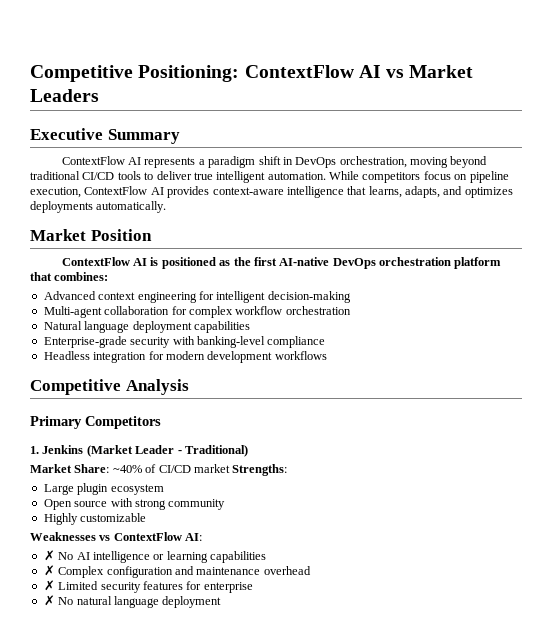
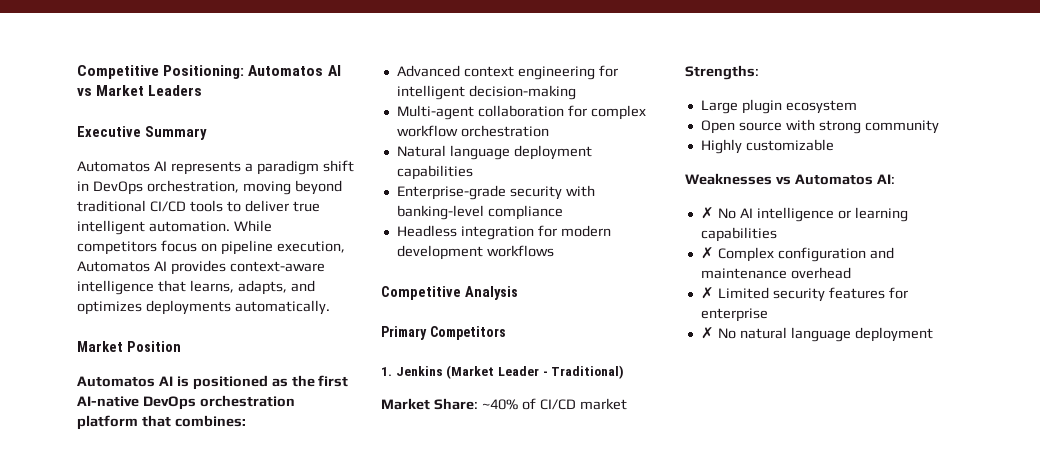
- Competitive Positioning: ContextFlow AI vs Market Leaders
+ Competitive Positioning: Automatos AI vs Market Leaders
- ContextFlow AI represents a paradigm shift in DevOps orchestration, moving beyond traditional CI/CD tools to deliver true intelligent automation.
+ Automatos AI represents a paradigm shift in DevOps orchestration, moving beyond traditional CI/CD tools to deliver true intelligent automation.
- While competitors focus on pipeline execution, ContextFlow AI provides context-aware intelligence that learns, adapts, and optimizes deployments automatically.
+ While competitors focus on pipeline execution, Automatos AI provides context-aware intelligence that learns, adapts, and optimizes deployments automatically.
- ContextFlow AI is positioned as the first AI-native DevOps orchestration platform that combines:
+ Automatos AI is positioned as the first AI-native DevOps orchestration platform that combines:
- Weaknesses vs ContextFlow AI:
+ Weaknesses vs Automatos AI:

